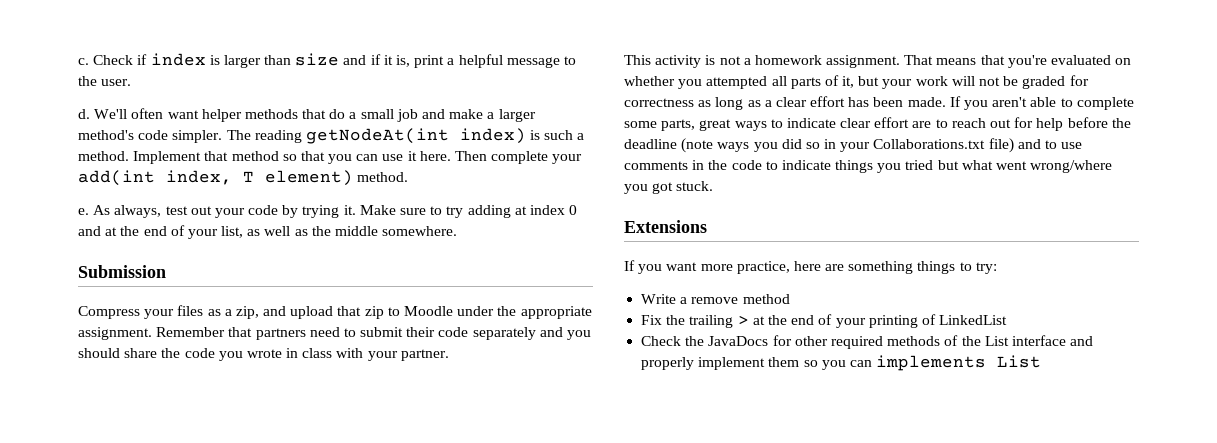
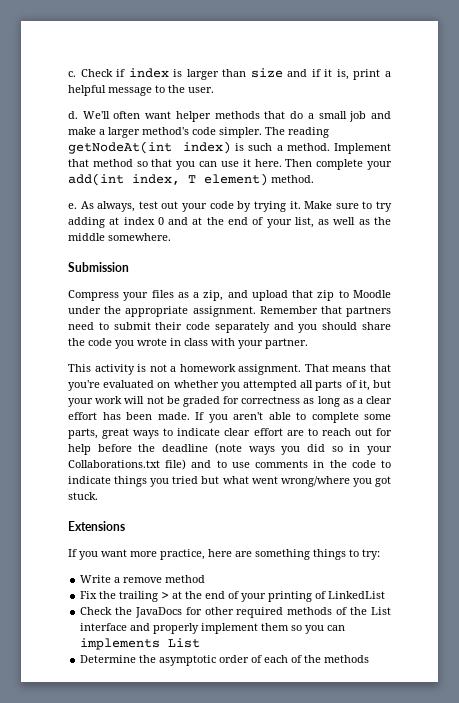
+ Determine the asymptotic order of each of the methods

